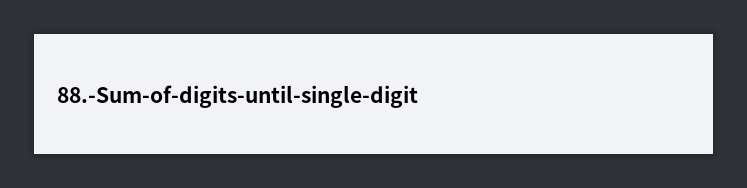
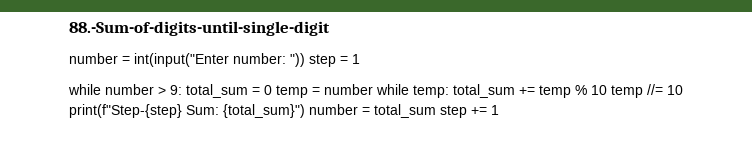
+ number = int(input("Enter number: ")) step = 1
+ while number > 9: total_sum = 0 temp = number while temp: total_sum += temp % 10 temp //= 10 print(f"Step-{step} Sum: {total_sum}") number = total_sum step += 1

